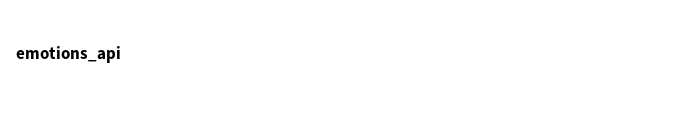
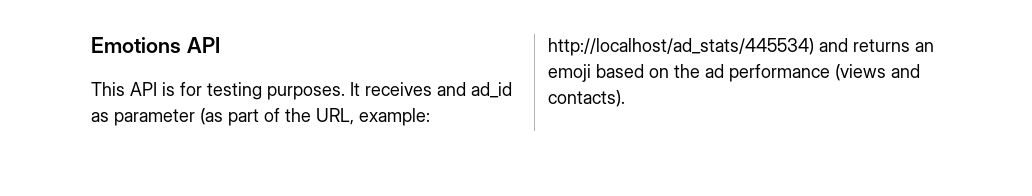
- emotions_api
+ Emotions API
+ This API is for testing purposes. It receives and ad_id as parameter (as part of the URL, example: http://localhost/ad_stats/445534) and returns an emoji based on the ad performance (views and contacts).

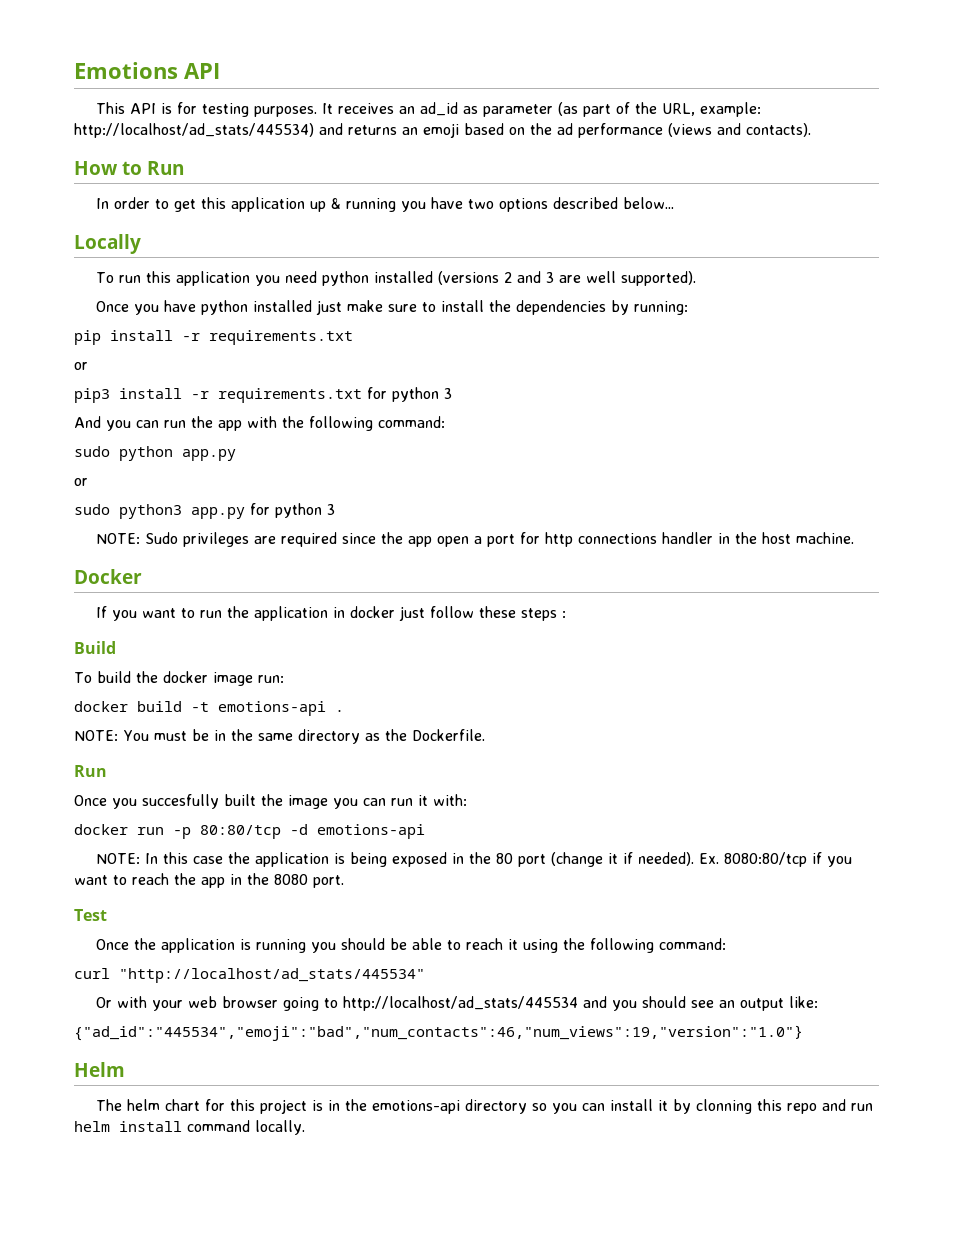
- It receives and ad_id as parameter (as part of the URL, example: http://localhost/ad_stats/445534) and returns an emoji based on the ad performance (views and contacts).
+ It receives an ad_id as parameter (as part of the URL, example: http://localhost/ad_stats/445534) and returns an emoji based on the ad performance (views and contacts).
+ How to Run
+ In order to get this application up & running you have two options described below...
+ Locally
+ To run this application you need python installed (versions 2 and 3 are well supported).
+ Once you have python installed just make sure to install the dependencies by running:
+ pip install -r requirements.txt
+ or
+ pip3 install -r requirements.txt for python 3
+ And you can run the app with the following command:
+ sudo python app.py
+ or
+ sudo python3 app.py for python 3
+ NOTE: Sudo privileges are required since the app open a port for http connections handler in the host machine.
+ Docker
+ If you want to run the application in docker just follow these steps :
+ Build
+ To build the docker image run:
+ docker build -t emotions-api .
+ NOTE: You must be in the same directory as the Dockerfile.
+ Run
+ Once you succesfully built the image you can run it with:
+ docker run -p 80:80/tcp -d emotions-api
+ NOTE: In this case the application is being exposed in the 80 port (change it if needed). Ex. 8080:80/tcp if you want to reach the app in the 8080 port.
+ Test
+ Once the application is running you should be able to reach it using the following command:
+ curl "http://localhost/ad_stats/445534"
+ Or with your web browser going to http://localhost/ad_stats/445534 and you should see an output like:
+ {"ad_id":"445534","emoji":"bad","num_contacts":46,"num_views":19,"version":"1.0"}
+ Helm
+ The helm chart for this project is in the emotions-api directory so you can install it by clonning this repo and run helm install command locally.

